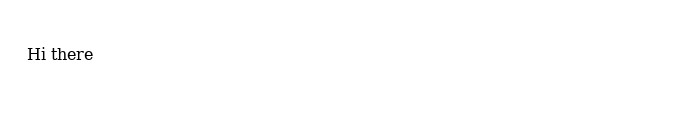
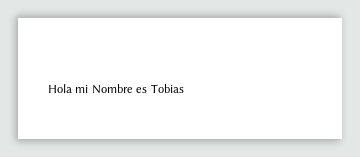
- Hi there
+ Hola mi Nombre es Tobias

